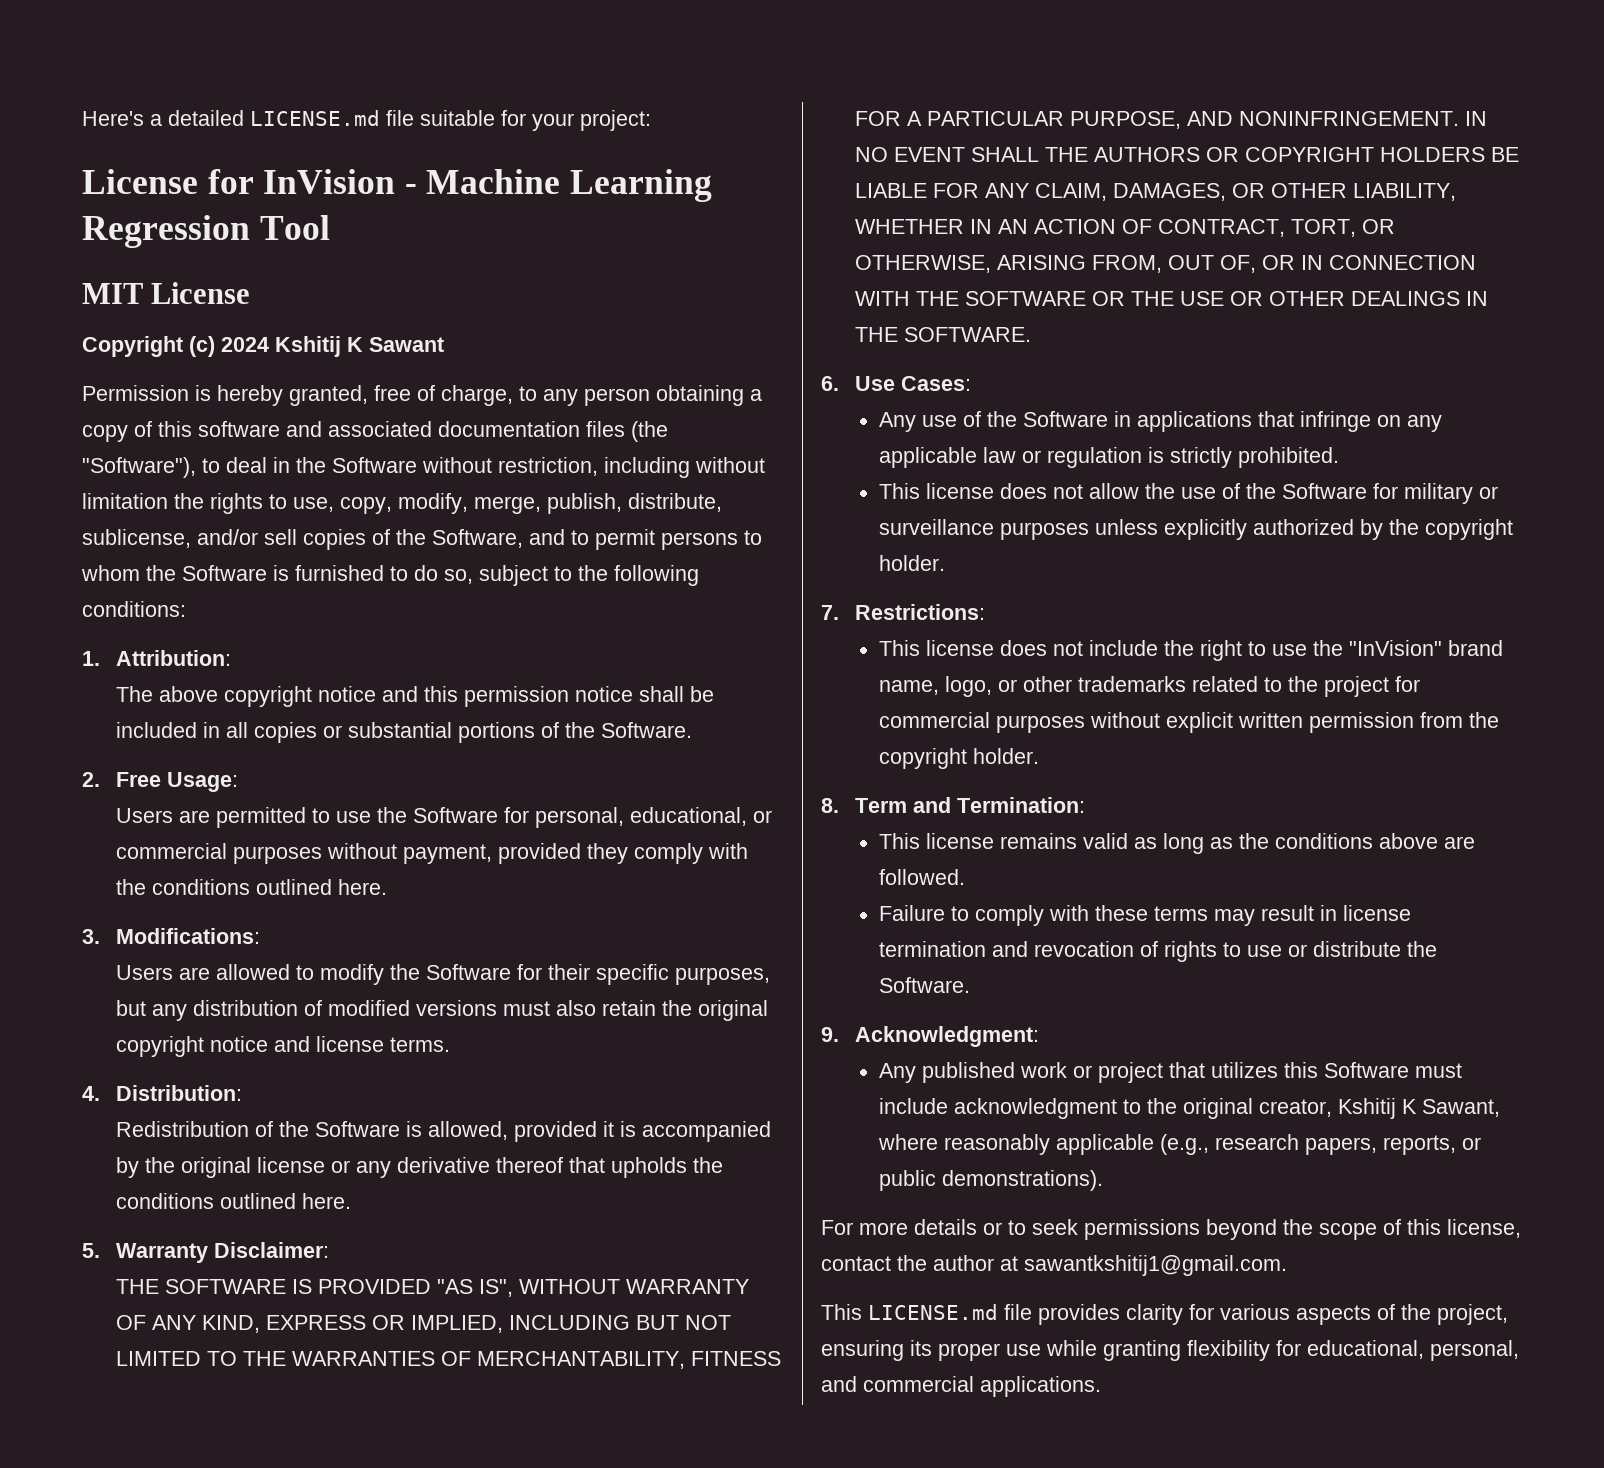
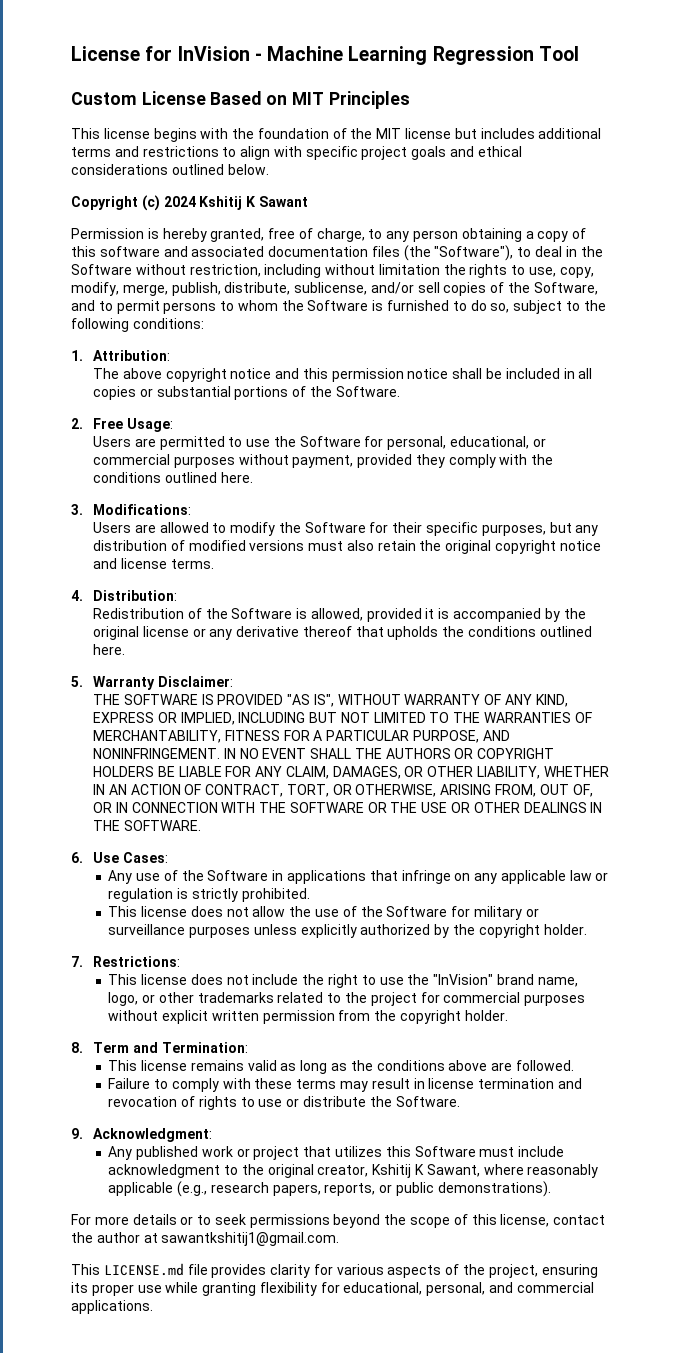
- Here's a detailed LICENSE.md file suitable for your project:
- MIT License
+ Custom License Based on MIT Principles
+ This license begins with the foundation of the MIT license but includes additional terms and restrictions to align with specific project goals and ethical considerations outlined below.

